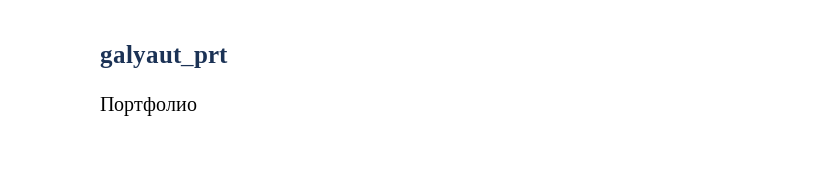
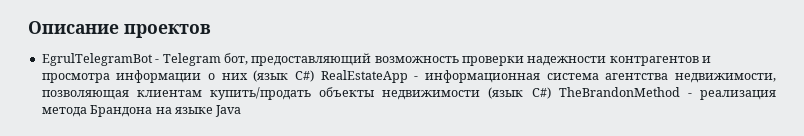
- galyaut_prt
- Портфолио
+ Описание проектов
+ EgrulTelegramBot - Telegram бот, предоставляющий возможность проверки надежности контрагентов и просмотра информации о них (язык C#) RealEstateApp - информационная система агентства недвижимости, позволяющая клиентам купить/продать объекты недвижимости (язык C#) TheBrandonMethod - реализация метода Брандона на языке Java

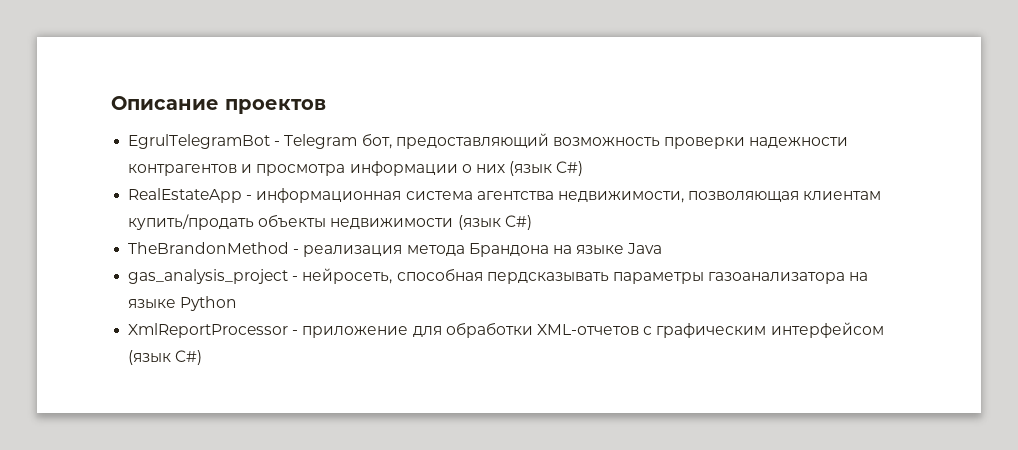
- EgrulTelegramBot - Telegram бот, предоставляющий возможность проверки надежности контрагентов и просмотра информации о них (язык C#) RealEstateApp - информационная система агентства недвижимости, позволяющая клиентам купить/продать объекты недвижимости (язык C#) TheBrandonMethod - реализация метода Брандона на языке Java
+ EgrulTelegramBot - Telegram бот, предоставляющий возможность проверки надежности контрагентов и просмотра информации о них (язык C#)
+ RealEstateApp - информационная система агентства недвижимости, позволяющая клиентам купить/продать объекты недвижимости (язык C#)
+ TheBrandonMethod - реализация метода Брандона на языке Java
+ gas_analysis_project - нейросеть, способная пердсказывать параметры газоанализатора на языке Python
+ XmlReportProcessor - приложение для обработки XML-отчетов с графическим интерфейсом (язык C#)

